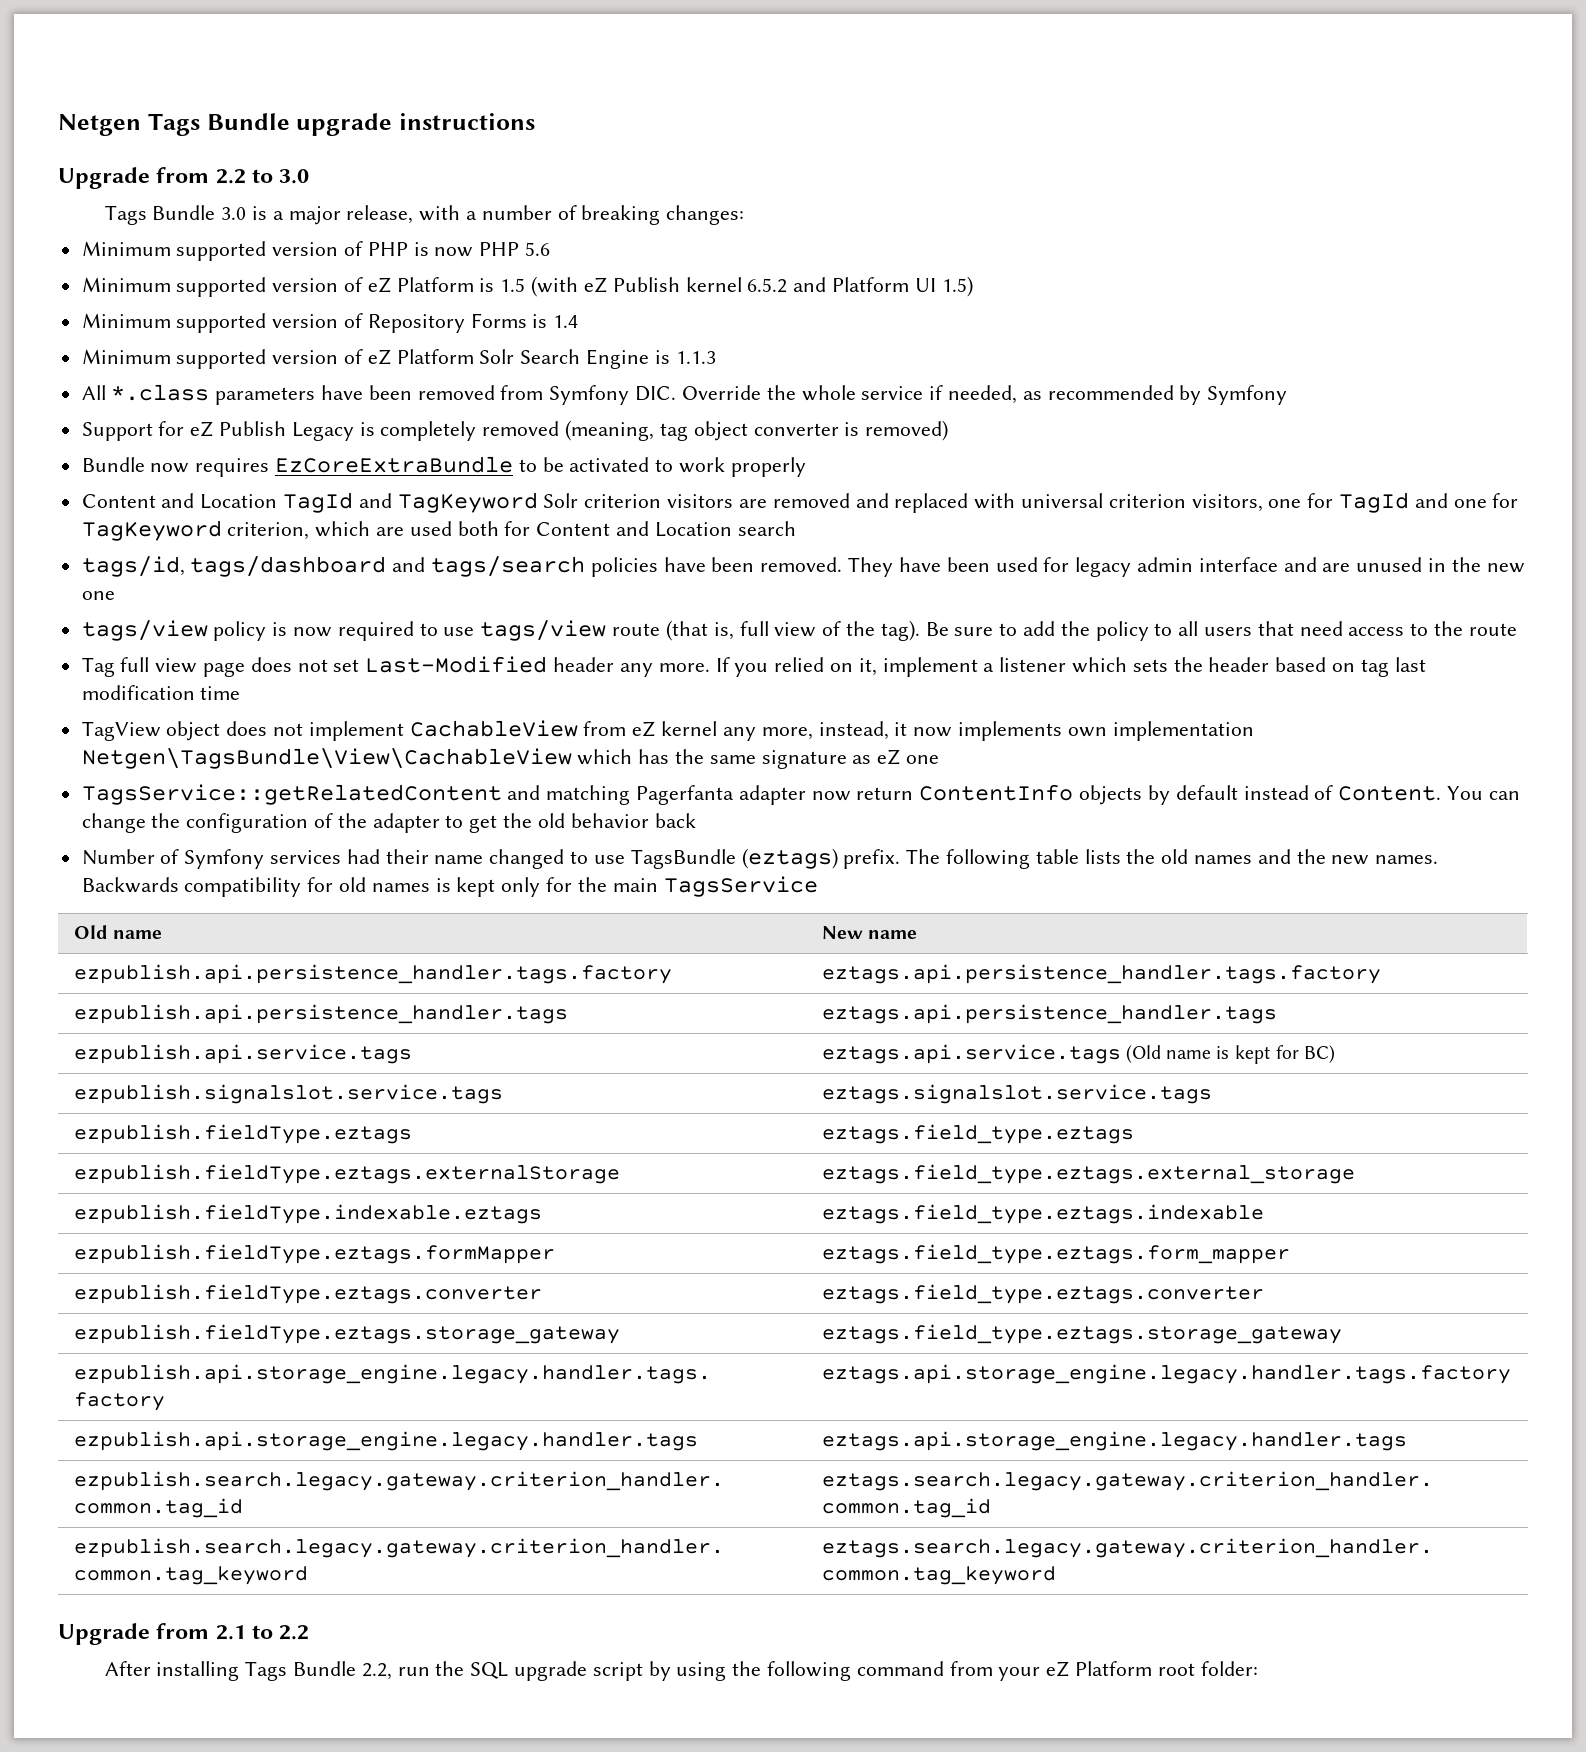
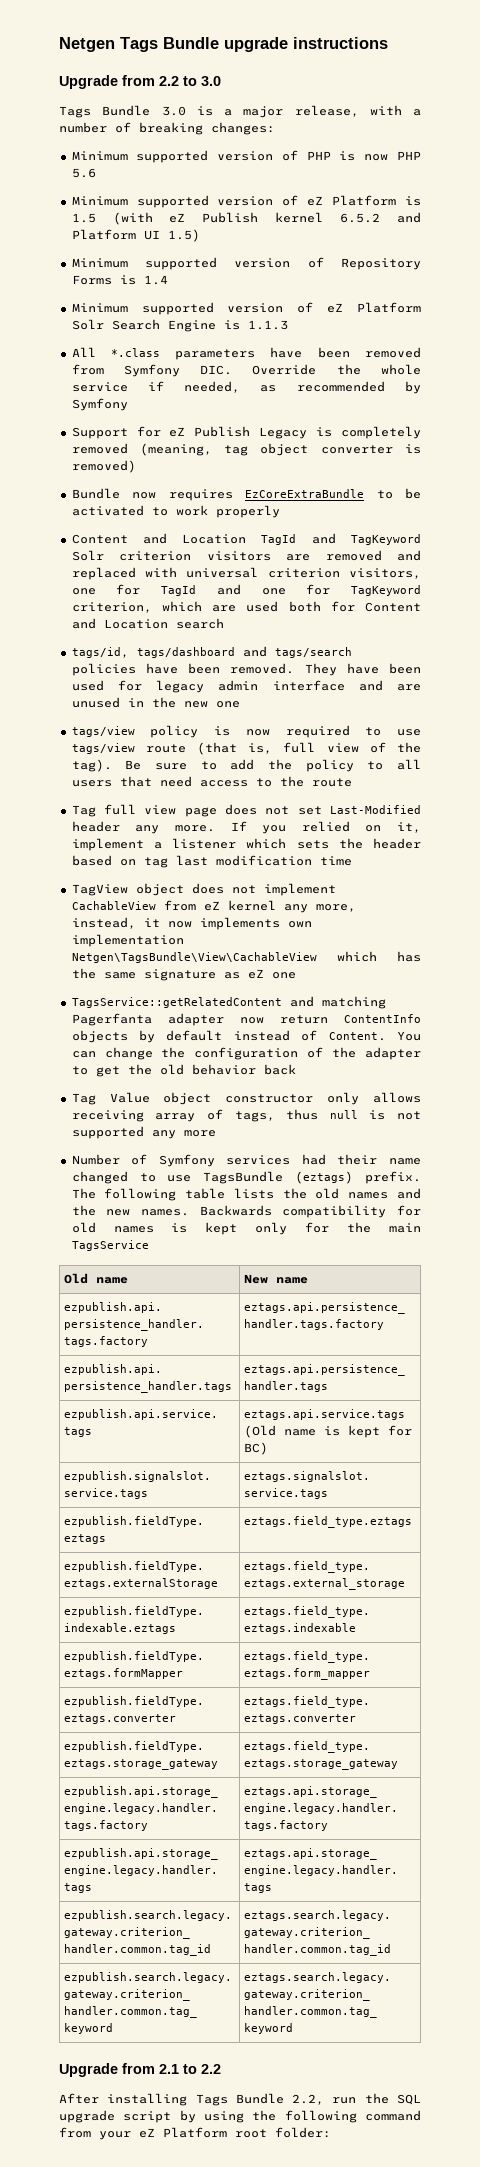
+ Tag Value object constructor only allows receiving array of tags, thus null is not supported any more

